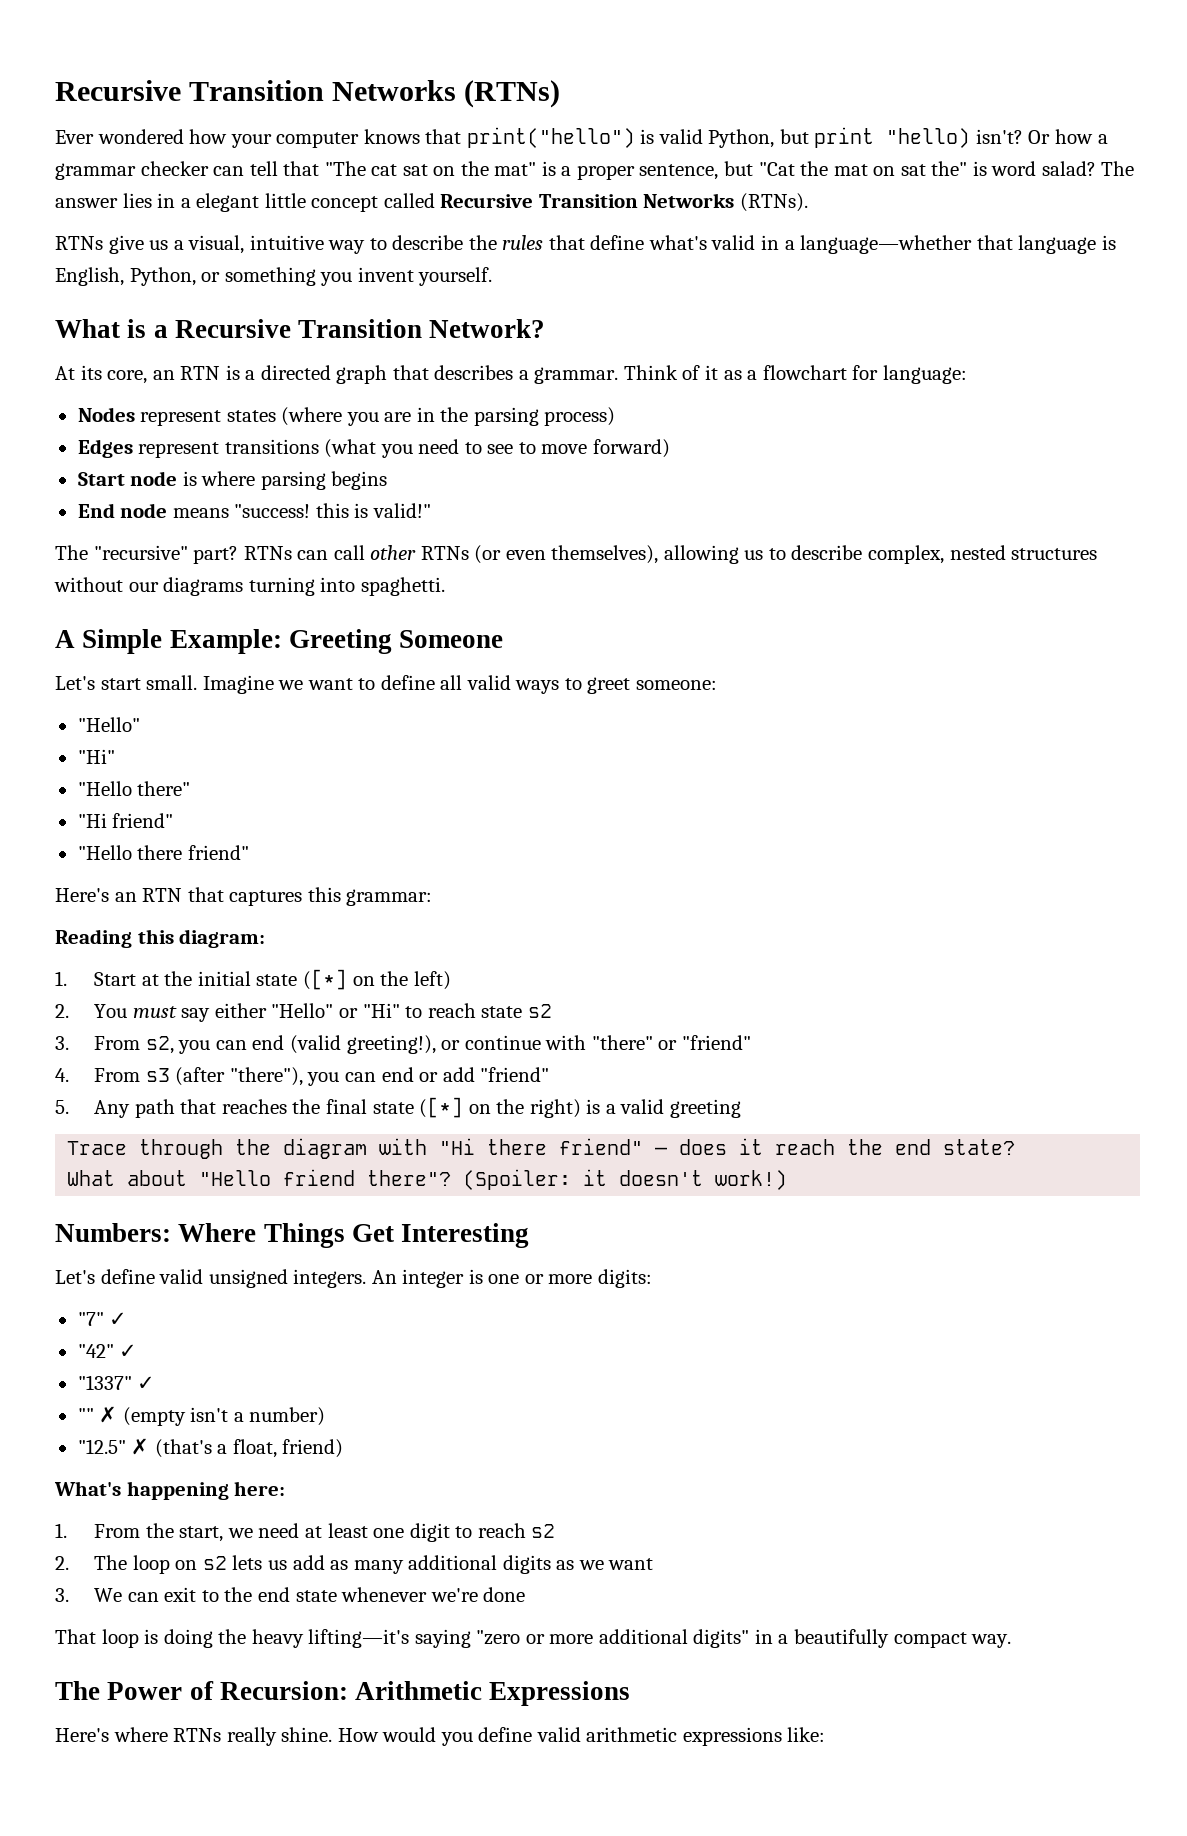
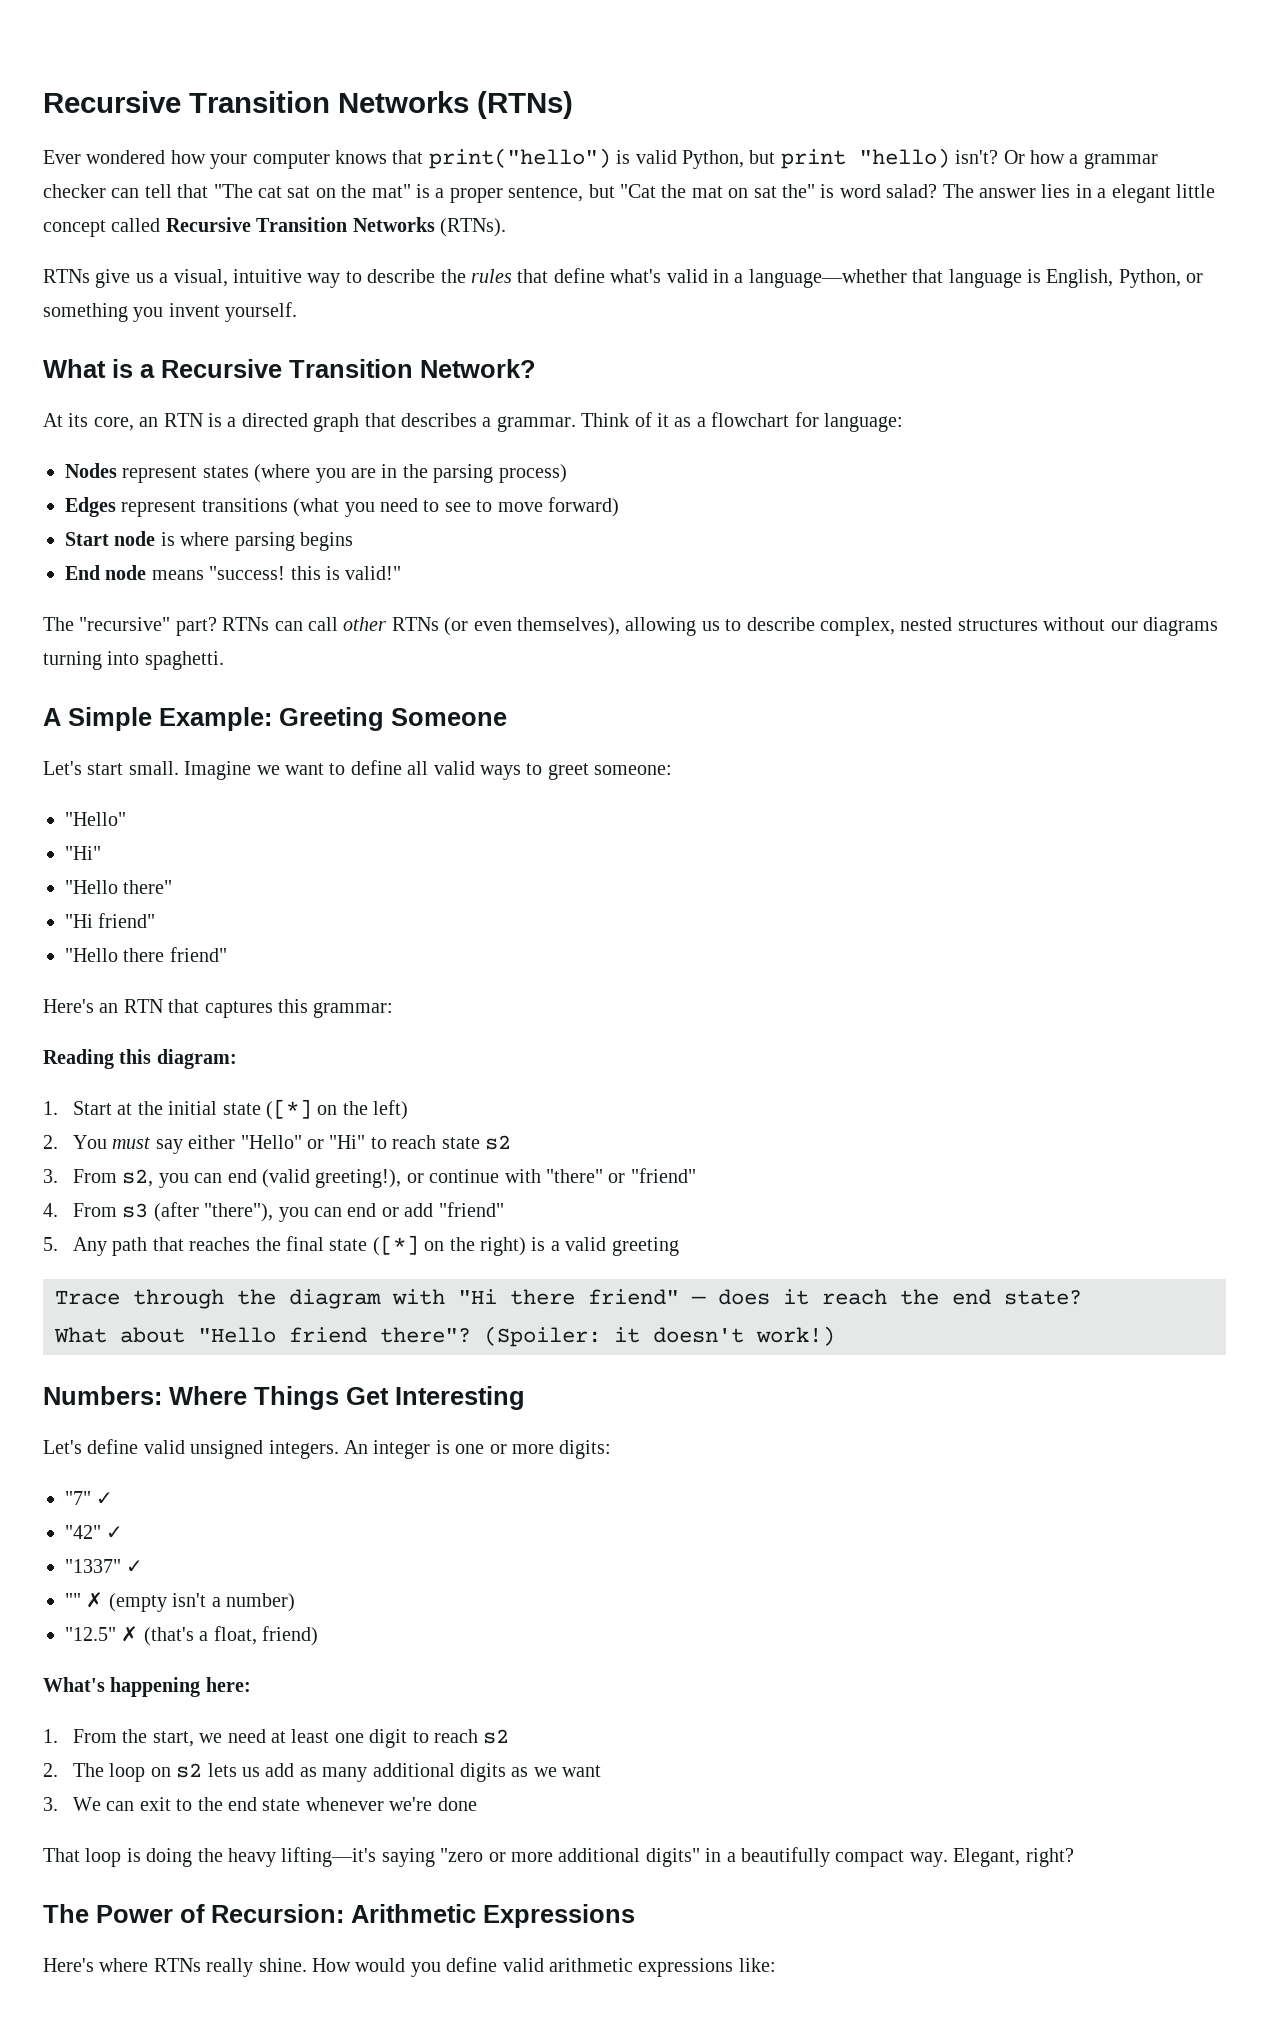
+ Elegant, right?

